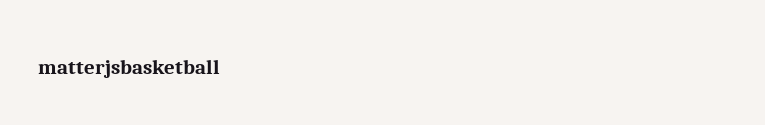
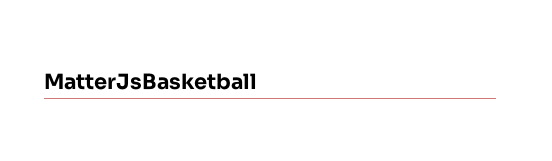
- matterjsbasketball
+ MatterJsBasketball

